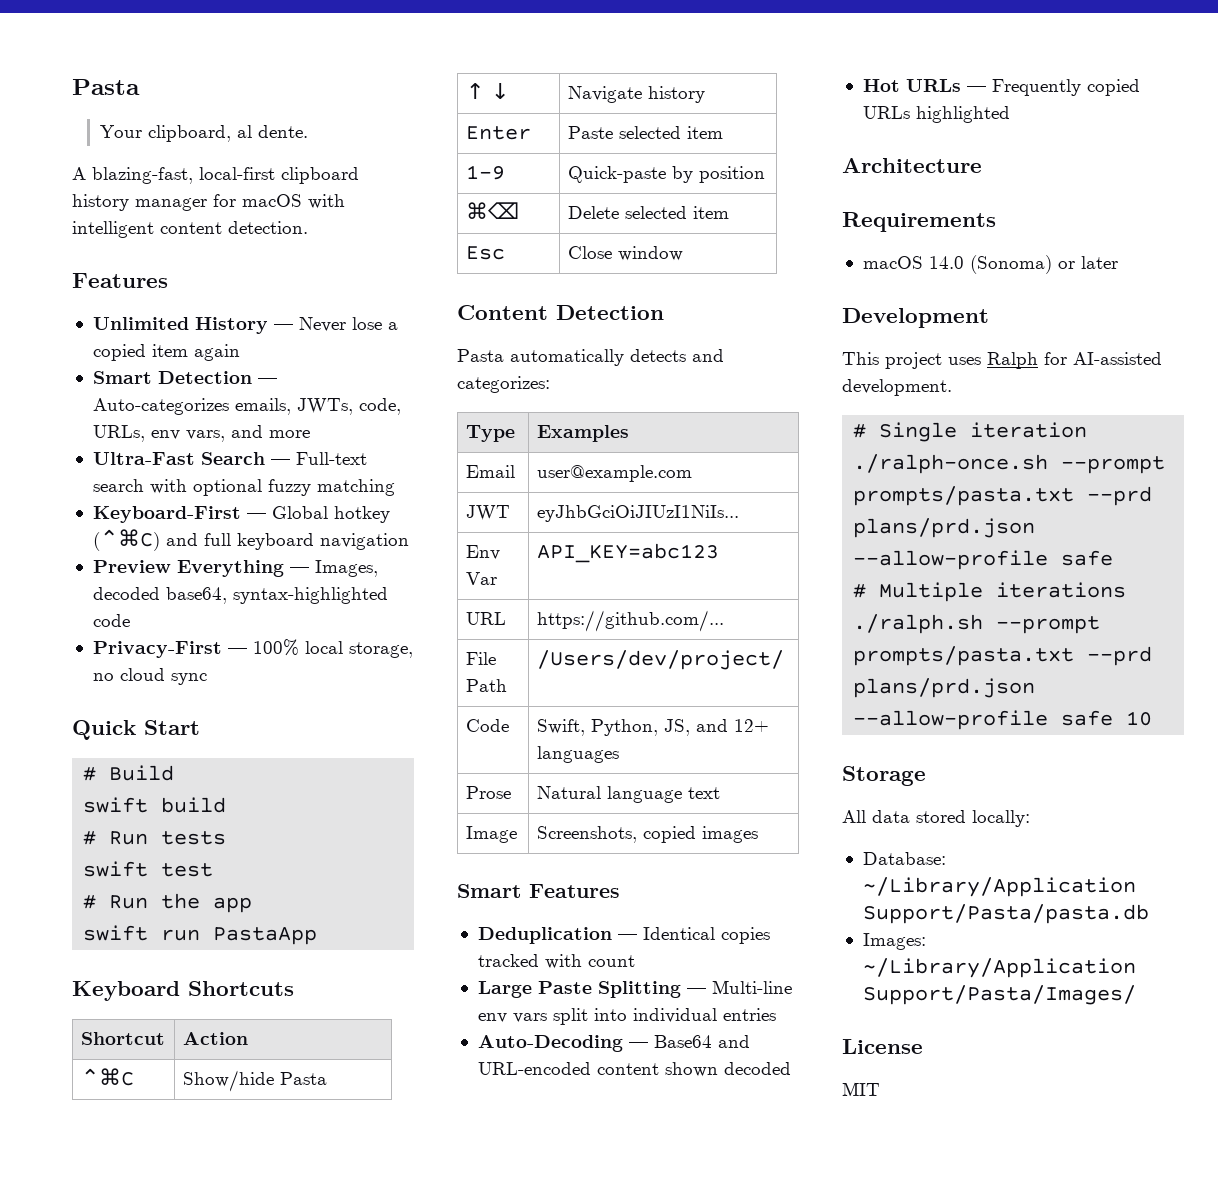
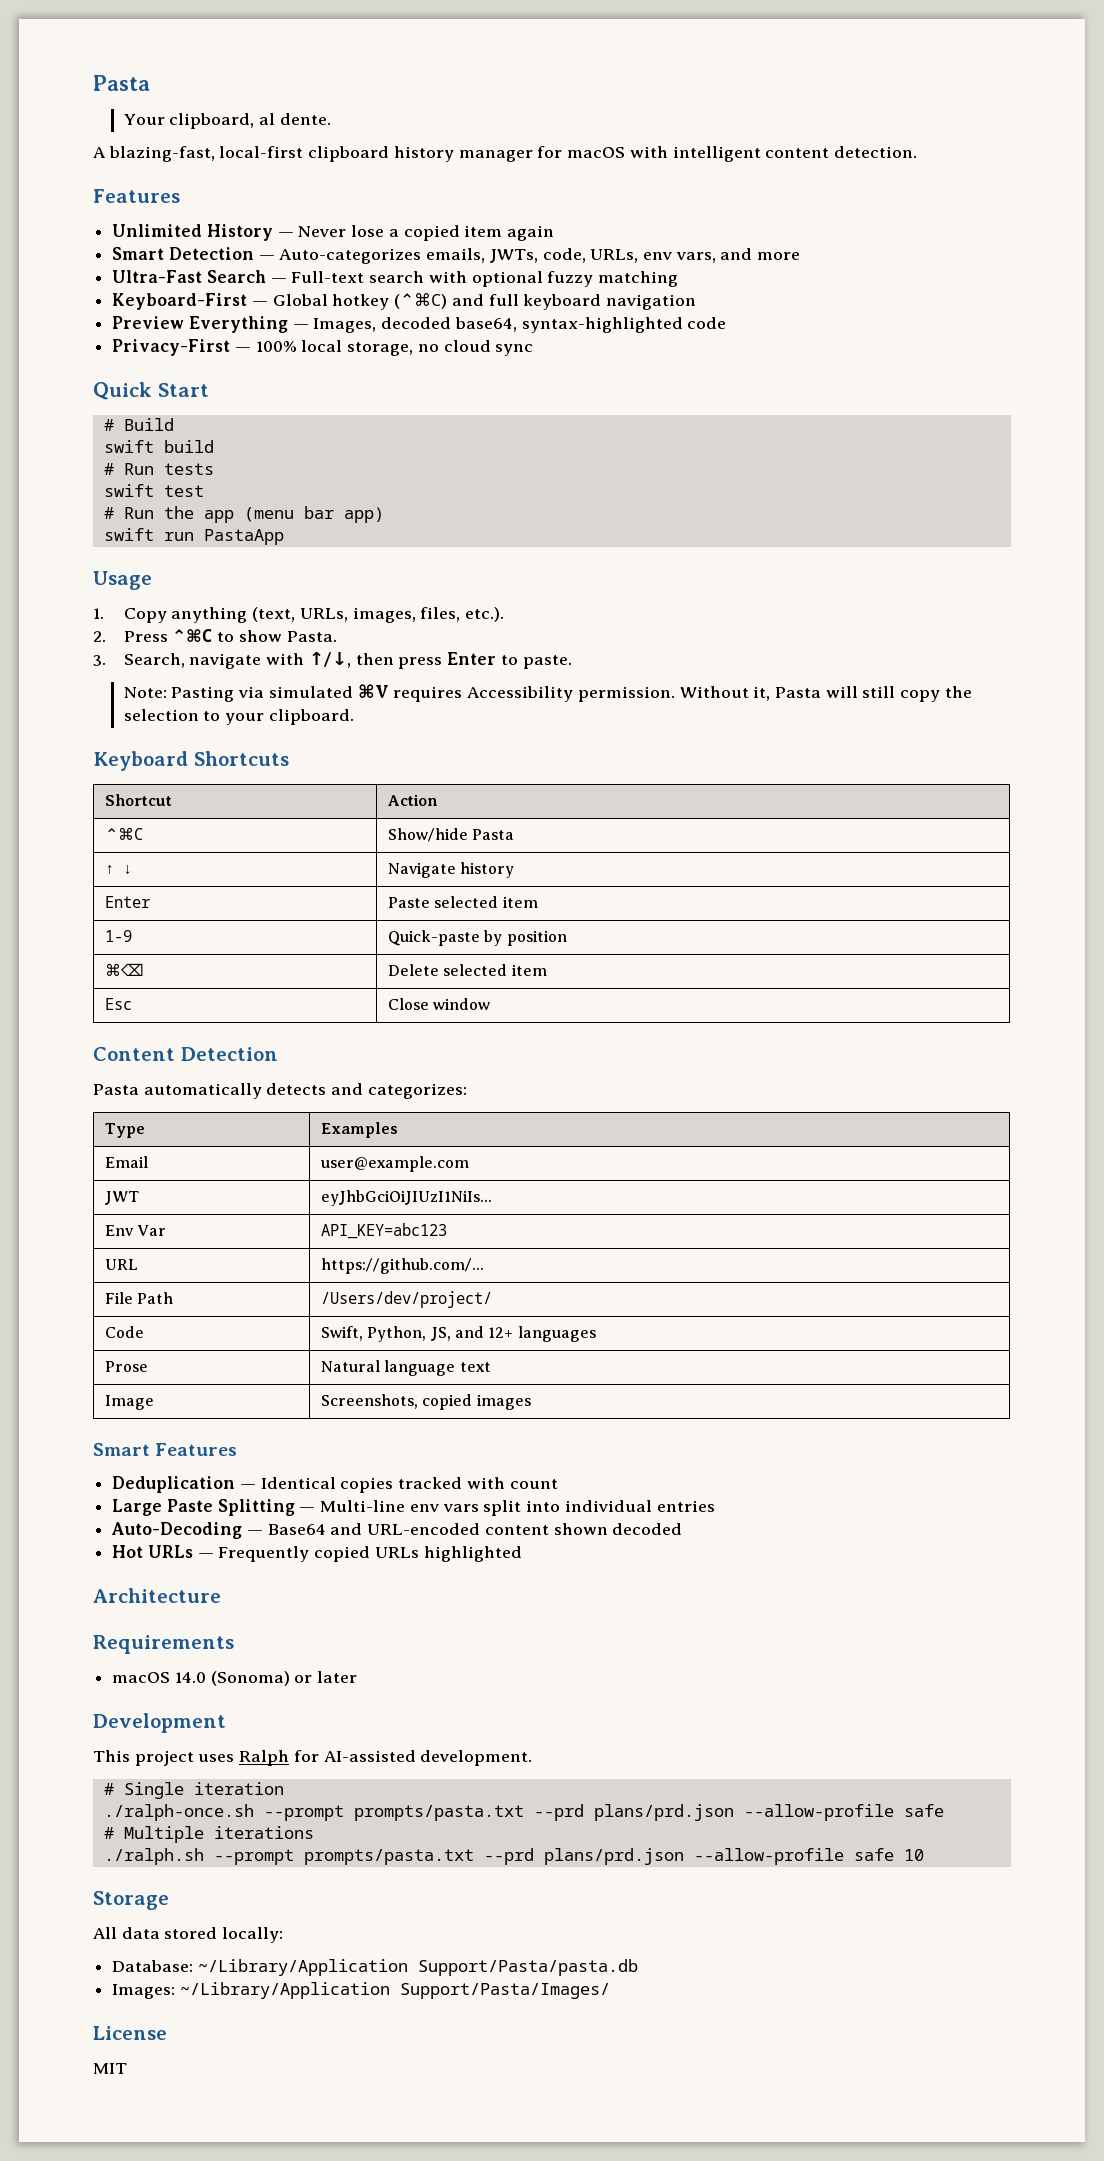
- # Run the app
+ # Run the app (menu bar app)
+ Usage
+ 1. Copy anything (text, URLs, images, files, etc.).
+ 2. Press ⌃⌘C to show Pasta.
+ 3. Search, navigate with ↑/↓, then press Enter to paste.
+ Note: Pasting via simulated ⌘V requires Accessibility permission. Without it, Pasta will still copy the selection to your clipboard.

